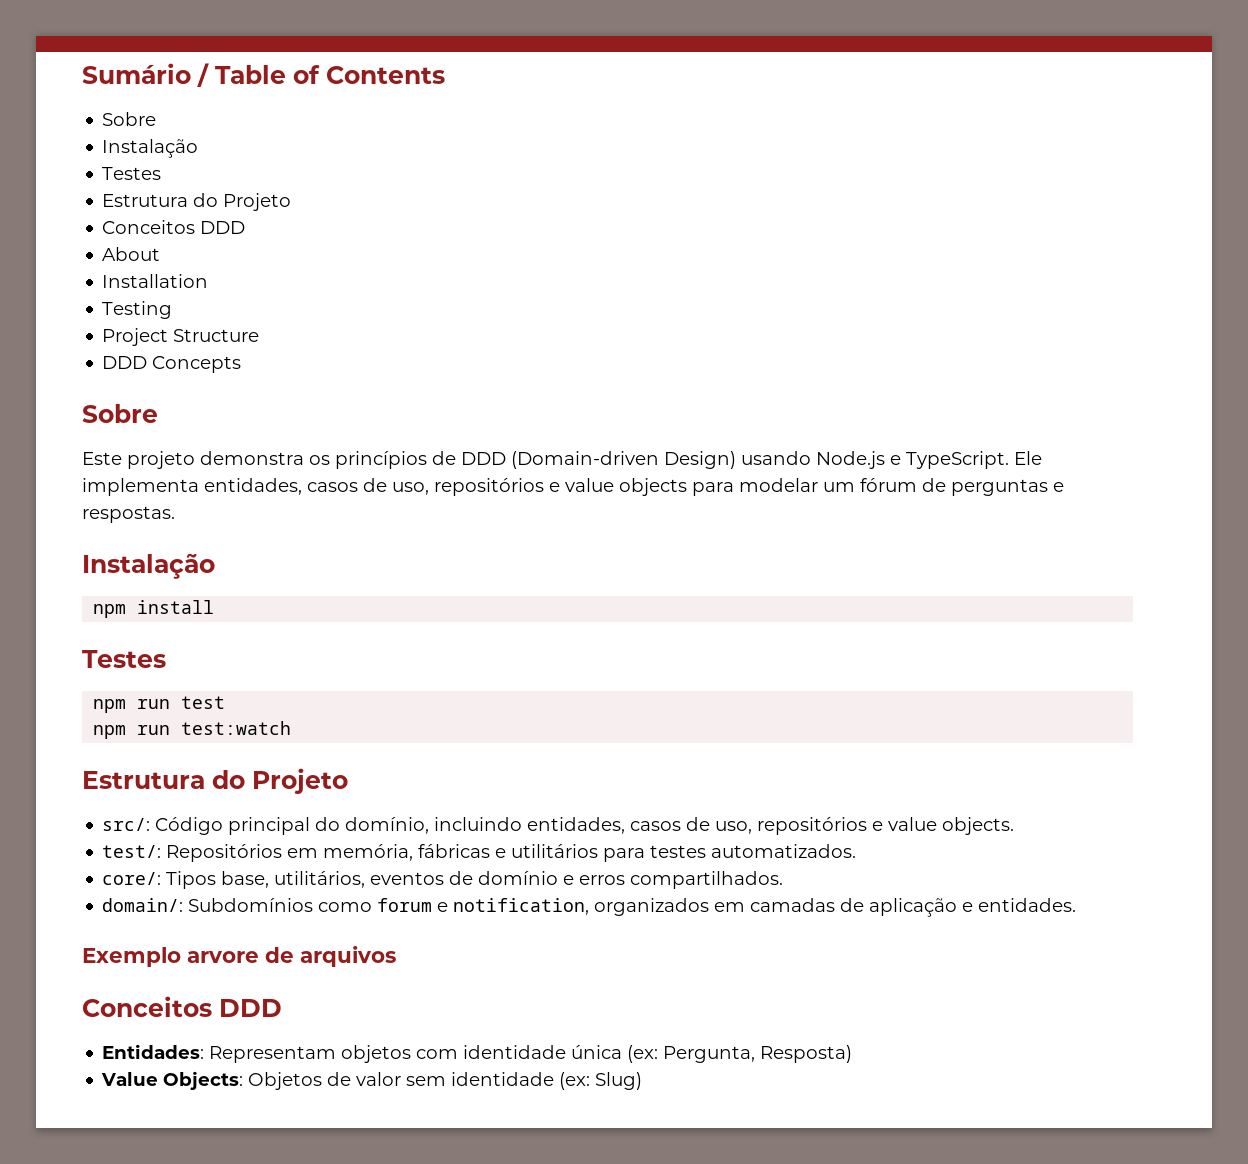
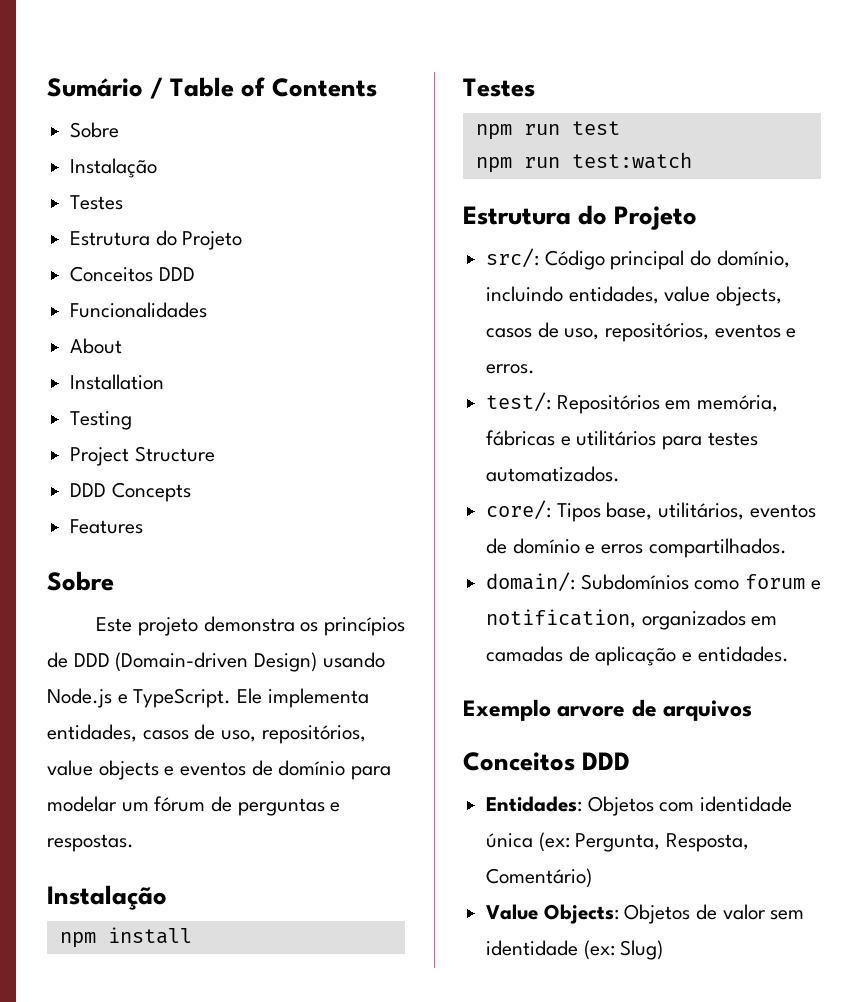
+ Funcionalidades
+ Features
- Ele implementa entidades, casos de uso, repositórios e value objects para modelar um fórum de perguntas e respostas.
+ Ele implementa entidades, casos de uso, repositórios, value objects e eventos de domínio para modelar um fórum de perguntas e respostas.
- src/: Código principal do domínio, incluindo entidades, casos de uso, repositórios e value objects.
+ src/: Código principal do domínio, incluindo entidades, value objects, casos de uso, repositórios, eventos e erros.
- Entidades: Representam objetos com identidade única (ex: Pergunta, Resposta)
+ Entidades: Objetos com identidade única (ex: Pergunta, Resposta, Comentário)

